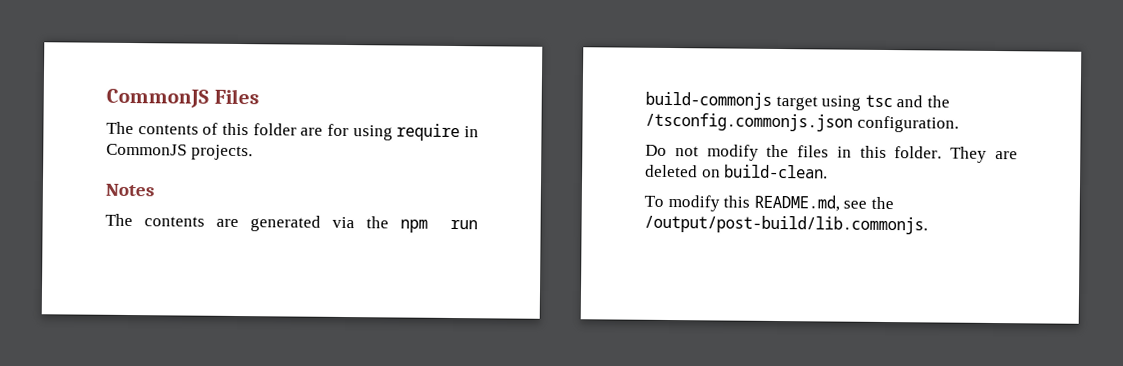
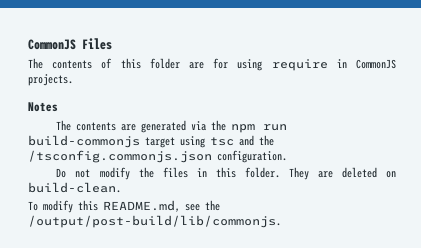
- To modify this README.md, see the /output/post-build/lib.commonjs.
+ To modify this README.md, see the /output/post-build/lib/commonjs.

